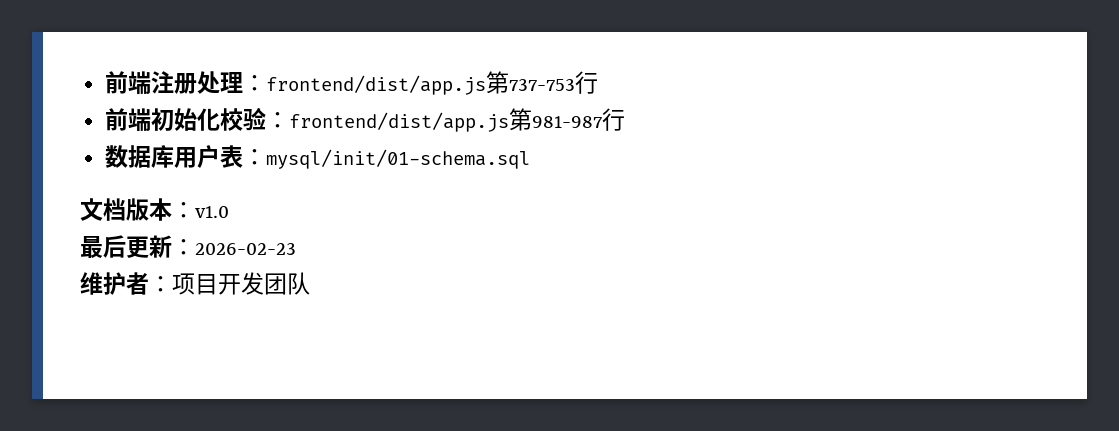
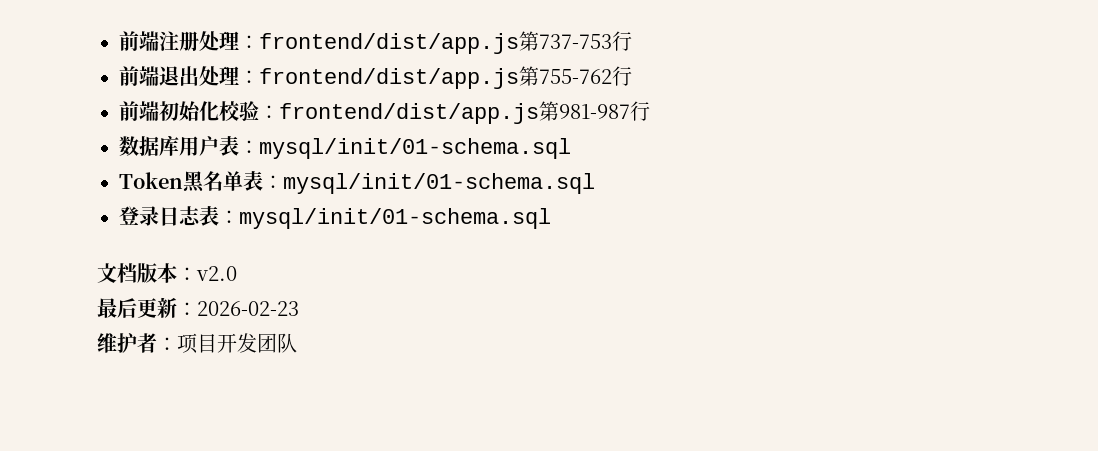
+ 前端退出处理：frontend/dist/app.js第755-762行
+ Token黑名单表：mysql/init/01-schema.sql
+ 登录日志表：mysql/init/01-schema.sql
- 文档版本：v1.0
+ 文档版本：v2.0

